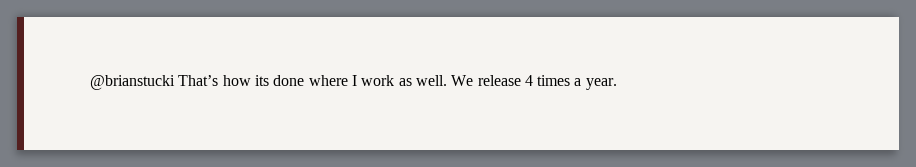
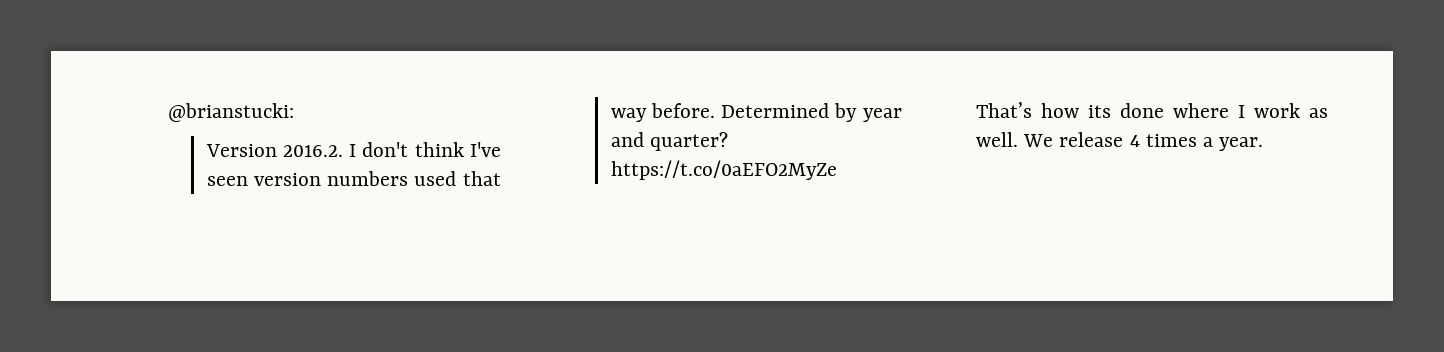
- @brianstucki That’s how its done where I work as well.
+ @brianstucki:
+ Version 2016.2. I don't think I've seen version numbers used that way before. Determined by year and quarter? https://t.co/0aEFO2MyZe
+ That’s how its done where I work as well.

